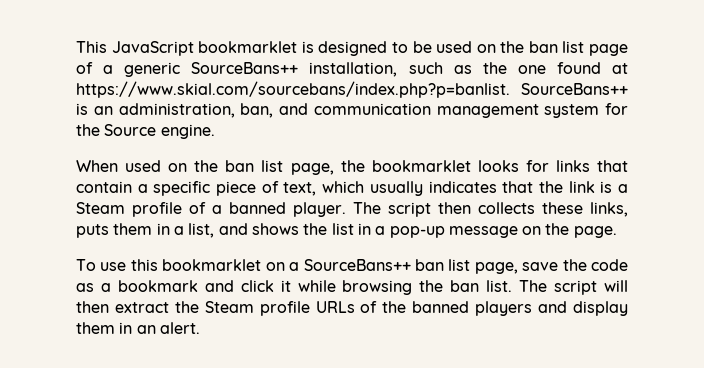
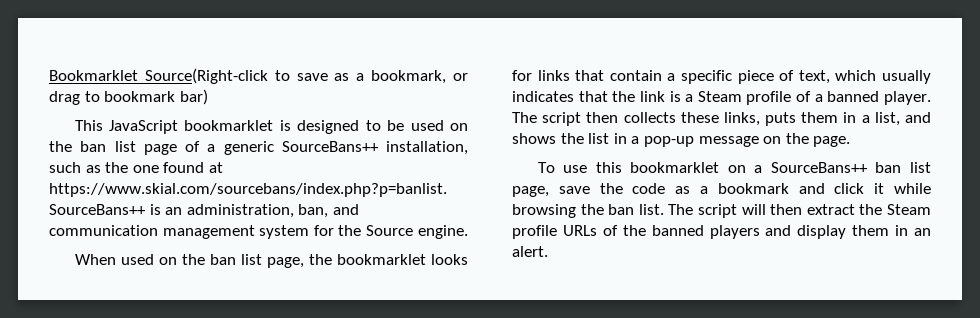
+ Bookmarklet Source(Right-click to save as a bookmark, or drag to bookmark bar)

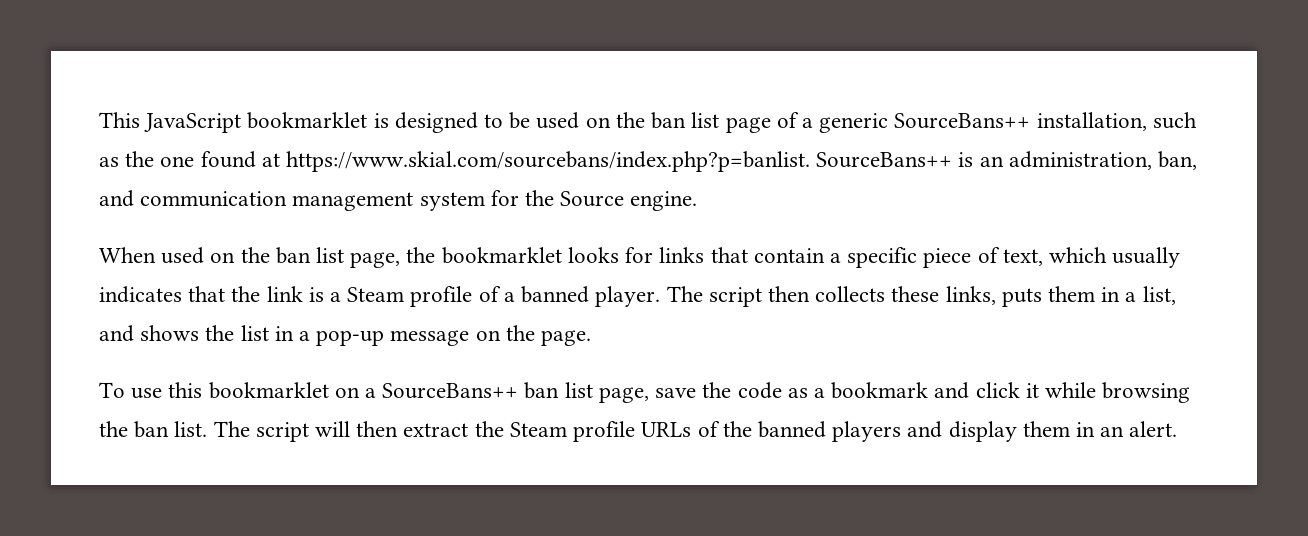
- Bookmarklet Source(Right-click to save as a bookmark, or drag to bookmark bar)

